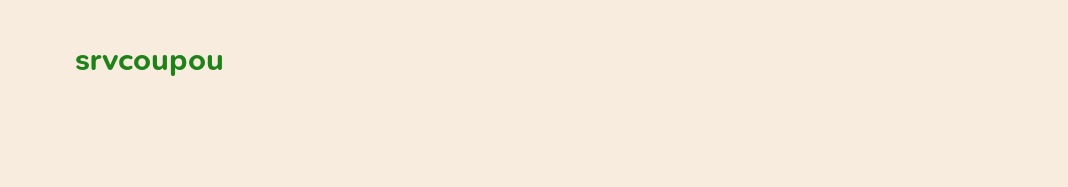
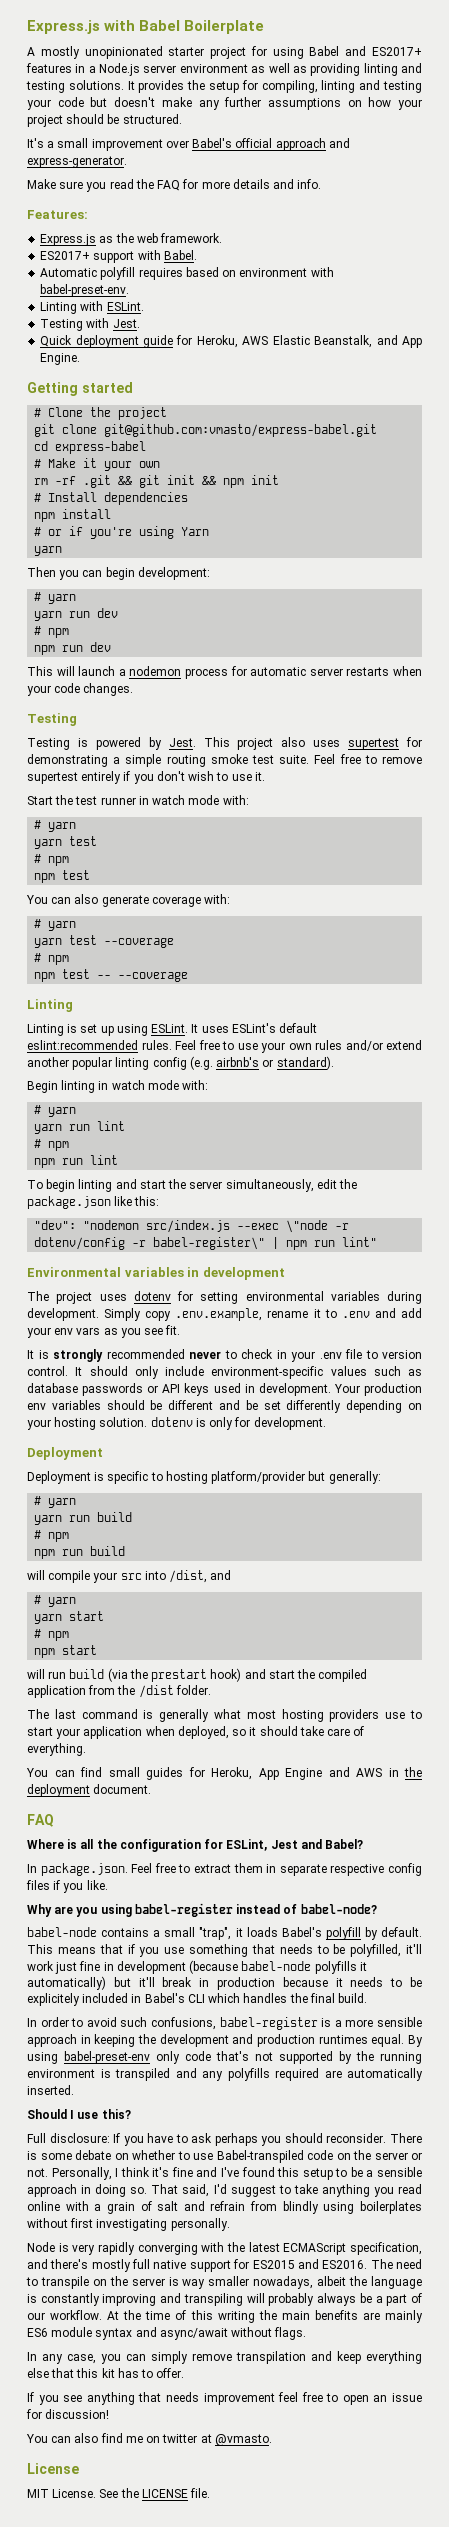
- srvcoupou
+ Express.js with Babel Boilerplate
+ A mostly unopinionated starter project for using Babel and ES2017+ features in a Node.js server environment as well as providing linting and testing solutions. It provides the setup for compiling, linting and testing your code but doesn't make any further assumptions on how your project should be structured.
+ It's a small improvement over Babel's official approach and express-generator.
+ Make sure you read the FAQ for more details and info.
+ Features:
+ Express.js as the web framework.
+ ES2017+ support with Babel.
+ Automatic polyfill requires based on environment with babel-preset-env.
+ Linting with ESLint.
+ Testing with Jest.
+ Quick deployment guide for Heroku, AWS Elastic Beanstalk, and App Engine.
+ Getting started
+ # Clone the project
+ git clone git@github.com:vmasto/express-babel.git
+ cd express-babel
+ # Make it your own
+ rm -rf .git && git init && npm init
+ # Install dependencies
+ npm install
+ # or if you're using Yarn
+ yarn
+ Then you can begin development:
+ # yarn
+ yarn run dev
+ # npm
+ npm run dev
+ This will launch a nodemon process for automatic server restarts when your code changes.
+ Testing
+ Testing is powered by Jest. This project also uses supertest for demonstrating a simple routing smoke test suite. Feel free to remove supertest entirely if you don't wish to use it.
+ Start the test runner in watch mode with:
+ # yarn
+ yarn test
+ # npm
+ npm test
+ You can also generate coverage with:
+ # yarn
+ yarn test --coverage
+ # npm
+ npm test -- --coverage
+ Linting
+ Linting is set up using ESLint. It uses ESLint's default eslint:recommended rules. Feel free to use your own rules and/or extend another popular linting config (e.g. airbnb's or standard).
+ Begin linting in watch mode with:
+ # yarn
+ yarn run lint
+ # npm
+ npm run lint
+ To begin linting and start the server simultaneously, edit the package.json like this:
+ "dev": "nodemon src/index.js --exec \"node -r dotenv/config -r babel-register\" | npm run lint"
+ Environmental variables in development
+ The project uses dotenv for setting environmental variables during development. Simply copy .env.example, rename it to .env and add your env vars as you see fit.
+ It is strongly recommended never to check in your .env file to version control. It should only include environment-specific values such as database passwords or API keys used in development. Your production env variables should be different and be set differently depending on your hosting solution. dotenv is only for development.
+ Deployment
+ Deployment is specific to hosting platform/provider but generally:
+ # yarn
+ yarn run build
+ # npm
+ npm run build
+ will compile your src into /dist, and
+ # yarn
+ yarn start
+ # npm
+ npm start
+ will run build (via the prestart hook) and start the compiled application from the /dist folder.
+ The last command is generally what most hosting providers use to start your application when deployed, so it should take care of everything.
+ You can find small guides for Heroku, App Engine and AWS in the deployment document.
+ FAQ
+ Where is all the configuration for ESLint, Jest and Babel?
+ In package.json. Feel free to extract them in separate respective config files if you like.
+ Why are you using babel-register instead of babel-node?
+ babel-node contains a small "trap", it loads Babel's polyfill by default. This means that if you use something that needs to be polyfilled, it'll work just fine in development (because babel-node polyfills it automatically) but it'll break in production because it needs to be explicitely included in Babel's CLI which handles the final build.
+ In order to avoid such confusions, babel-register is a more sensible approach in keeping the development and production runtimes equal. By using babel-preset-env only code that's not supported by the running environment is transpiled and any polyfills required are automatically inserted.
+ Should I use this?
+ Full disclosure: If you have to ask perhaps you should reconsider. There is some debate on whether to use Babel-transpiled code on the server or not. Personally, I think it's fine and I've found this setup to be a sensible approach in doing so. That said, I'd suggest to take anything you read online with a grain of salt and refrain from blindly using boilerplates without first investigating personally.
+ Node is very rapidly converging with the latest ECMAScript specification, and there's mostly full native support for ES2015 and ES2016. The need to transpile on the server is way smaller nowadays, albeit the language is constantly improving and transpiling will probably always be a part of our workflow. At the time of this writing the main benefits are mainly ES6 module syntax and async/await without flags.
+ In any case, you can simply remove transpilation and keep everything else that this kit has to offer.
+ If you see anything that needs improvement feel free to open an issue for discussion!
+ You can also find me on twitter at @vmasto.
+ License
+ MIT License. See the LICENSE file.

